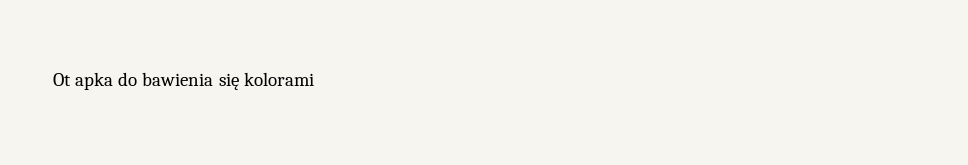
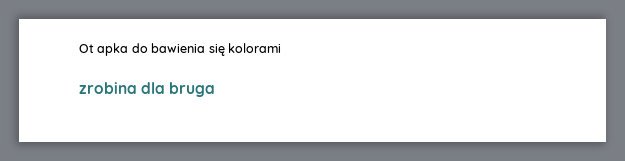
+ zrobina dla bruga

